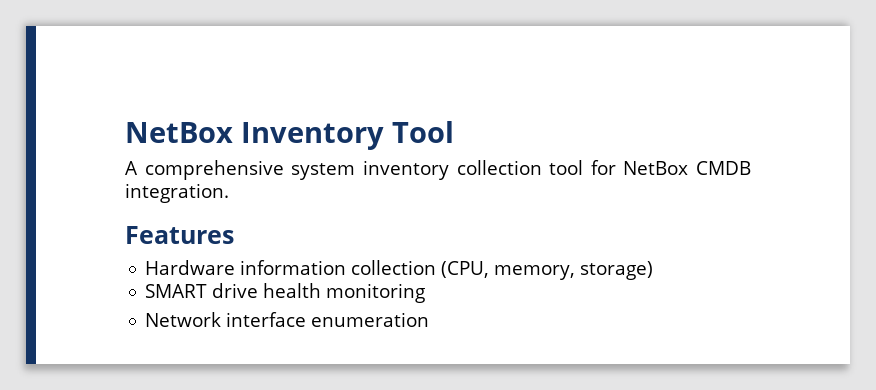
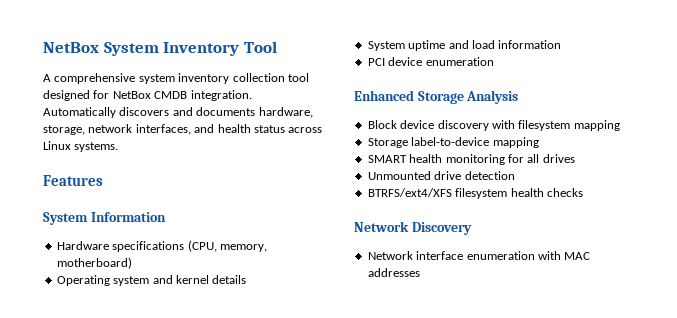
- NetBox Inventory Tool
+ NetBox System Inventory Tool
- A comprehensive system inventory collection tool for NetBox CMDB integration.
+ A comprehensive system inventory collection tool designed for NetBox CMDB integration. Automatically discovers and documents hardware, storage, network interfaces, and health status across Linux systems.
+ System Information
- Hardware information collection (CPU, memory, storage)
+ Hardware specifications (CPU, memory, motherboard)
+ Operating system and kernel details
+ System uptime and load information
+ PCI device enumeration
+ Enhanced Storage Analysis
+ Block device discovery with filesystem mapping
+ Storage label-to-device mapping
- SMART drive health monitoring
+ SMART health monitoring for all drives
+ Unmounted drive detection
+ BTRFS/ext4/XFS filesystem health checks
+ Network Discovery
- Network interface enumeration
+ Network interface enumeration with MAC addresses

